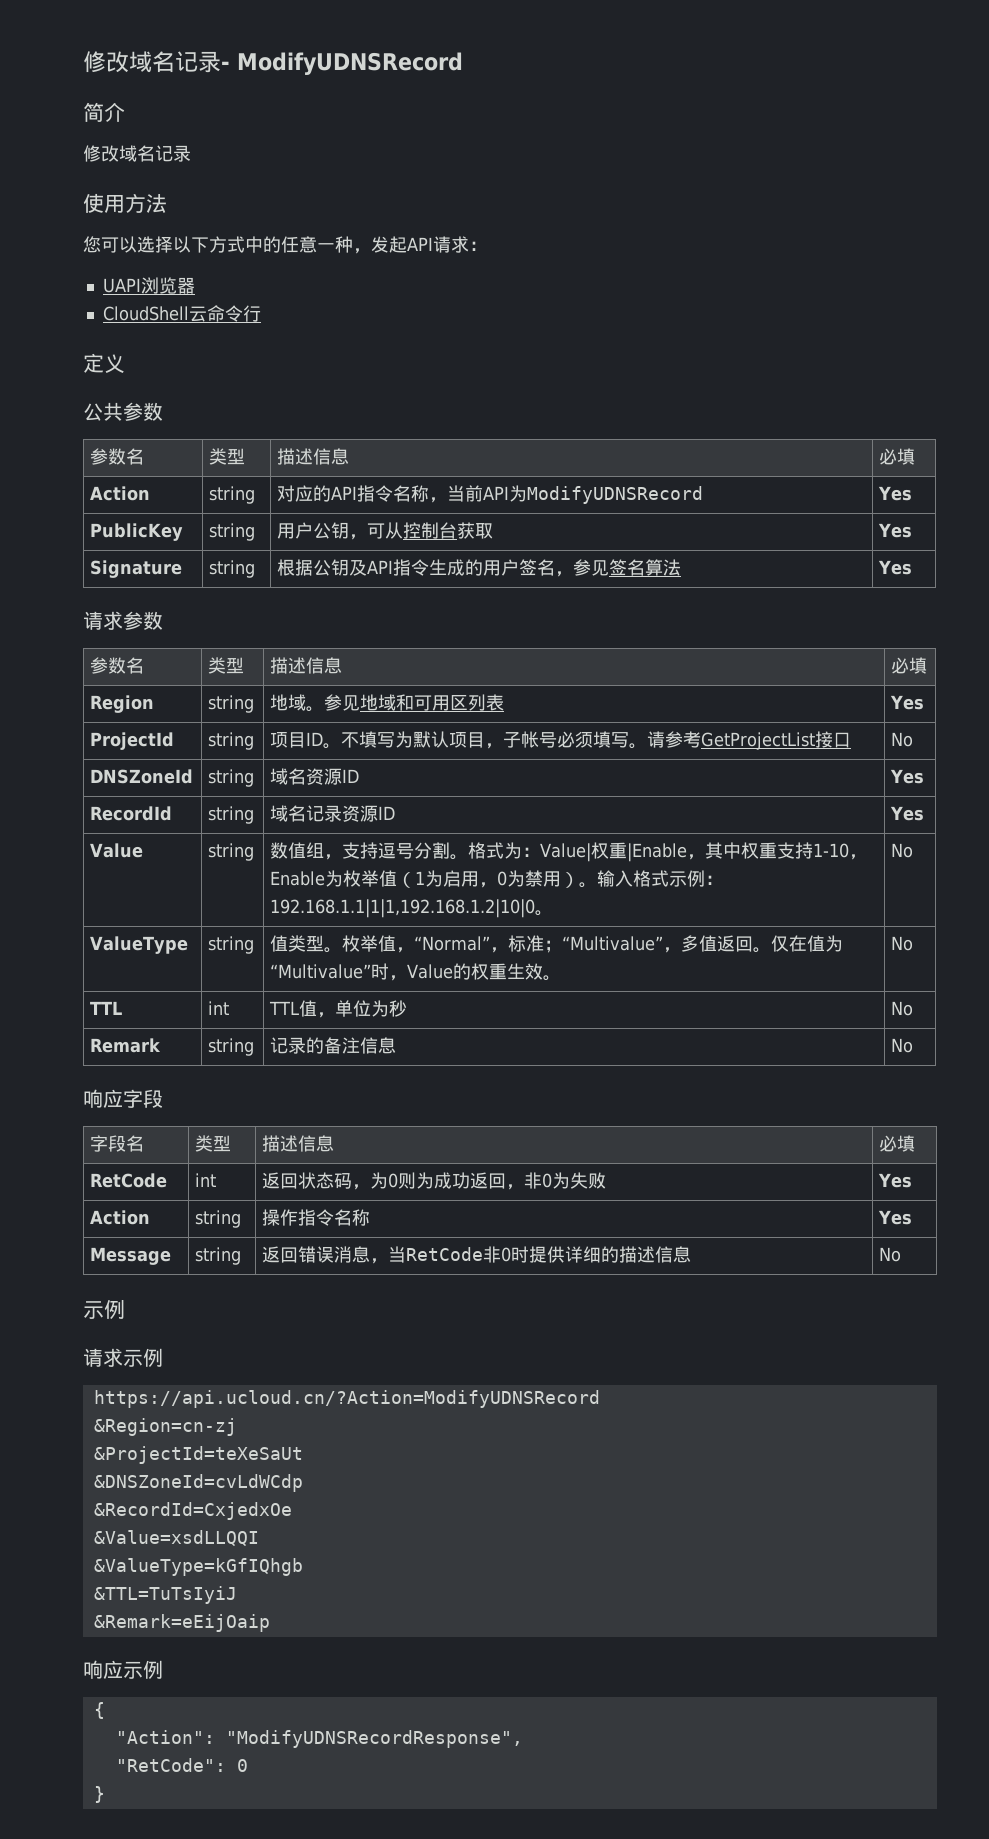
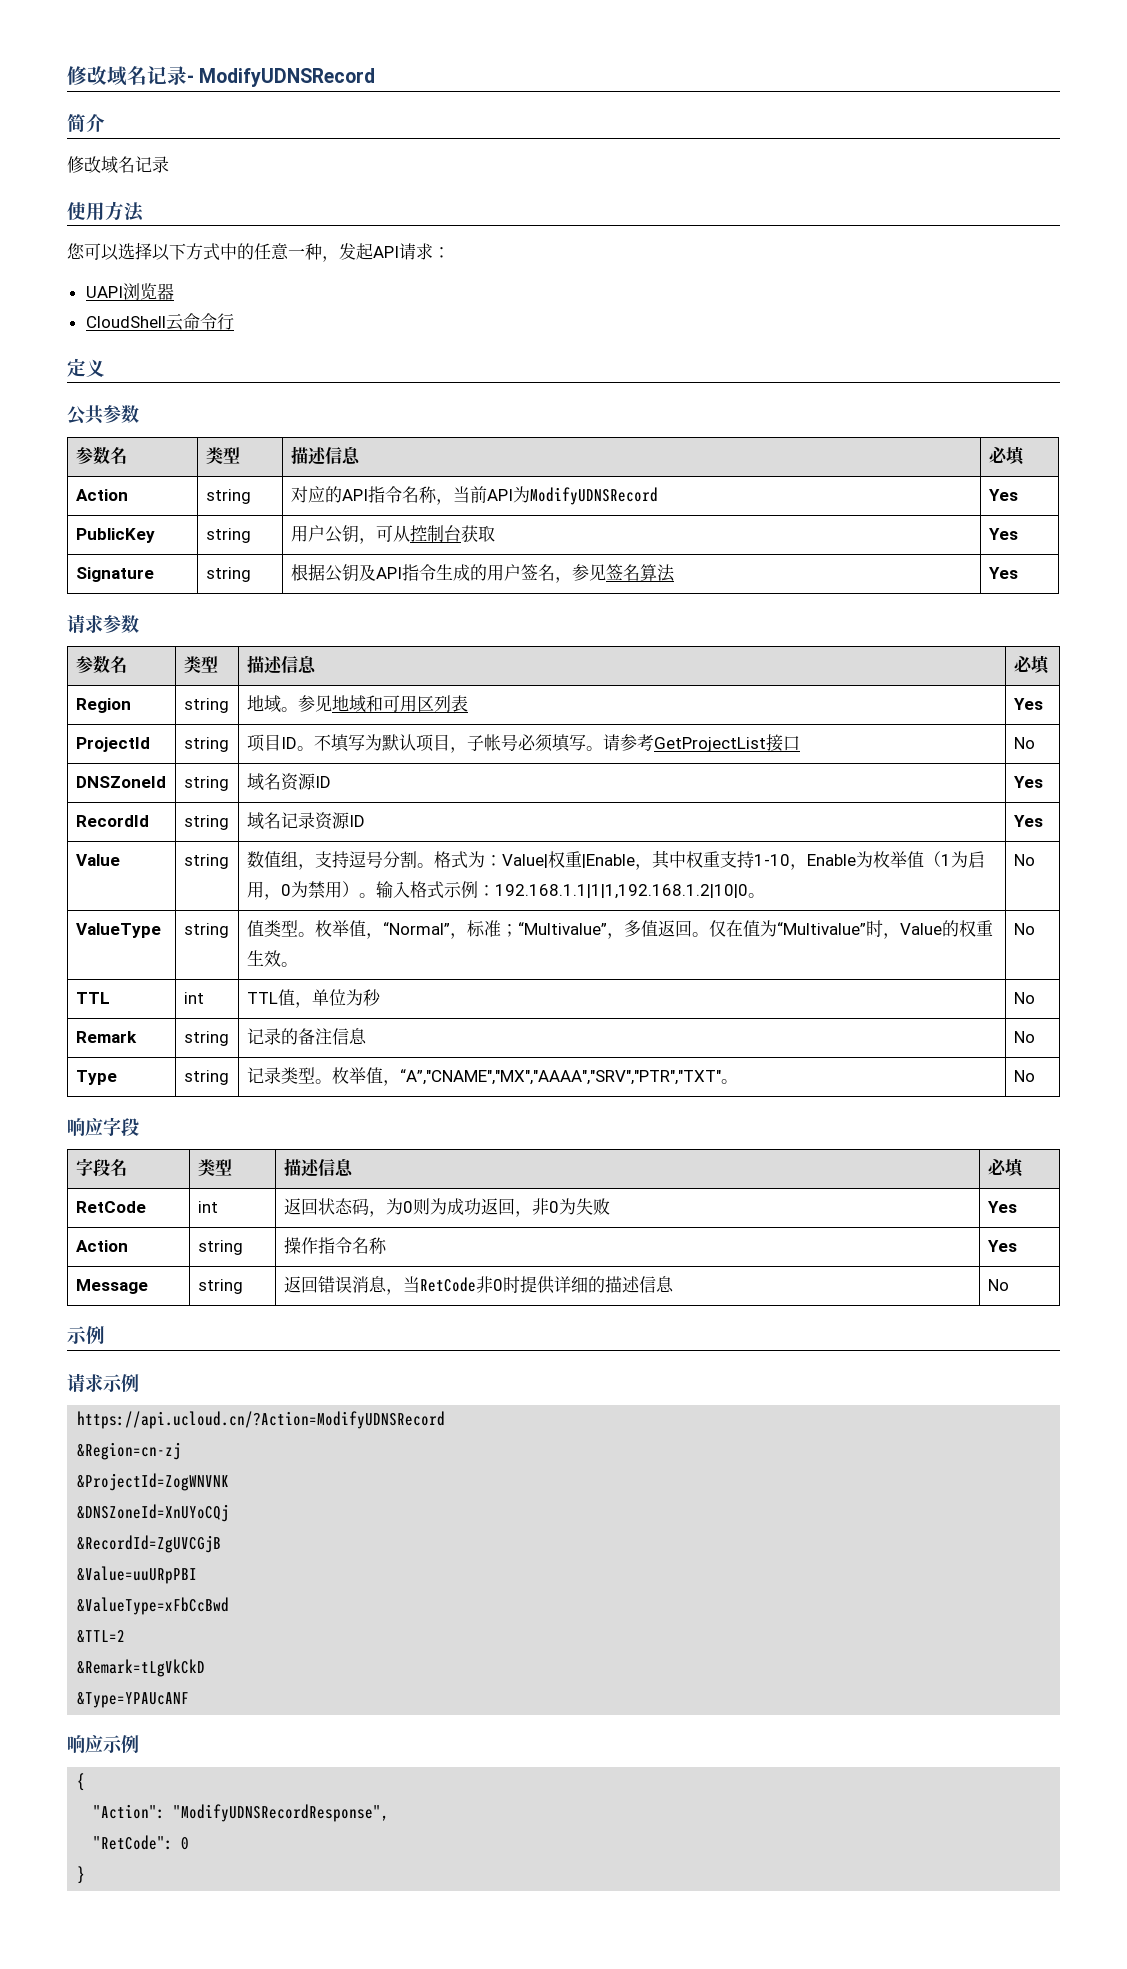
+ Type | string | 记录类型。枚举值，“A”,"CNAME","MX","AAAA","SRV","PTR","TXT"。 | No
- &ProjectId=teXeSaUt
- &DNSZoneId=cvLdWCdp
- &RecordId=CxjedxOe
- &Value=xsdLLQQI
- &ValueType=kGfIQhgb
- &TTL=TuTsIyiJ
- &Remark=eEijOaip
+ &ProjectId=ZogWNVNK
+ &DNSZoneId=XnUYoCQj
+ &RecordId=ZgUVCGjB
+ &Value=uuURpPBI
+ &ValueType=xFbCcBwd
+ &TTL=2
+ &Remark=tLgVkCkD
+ &Type=YPAUcANF

